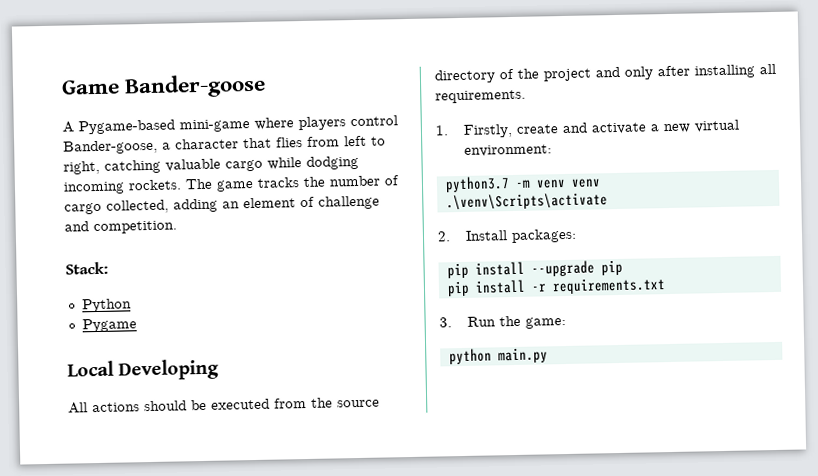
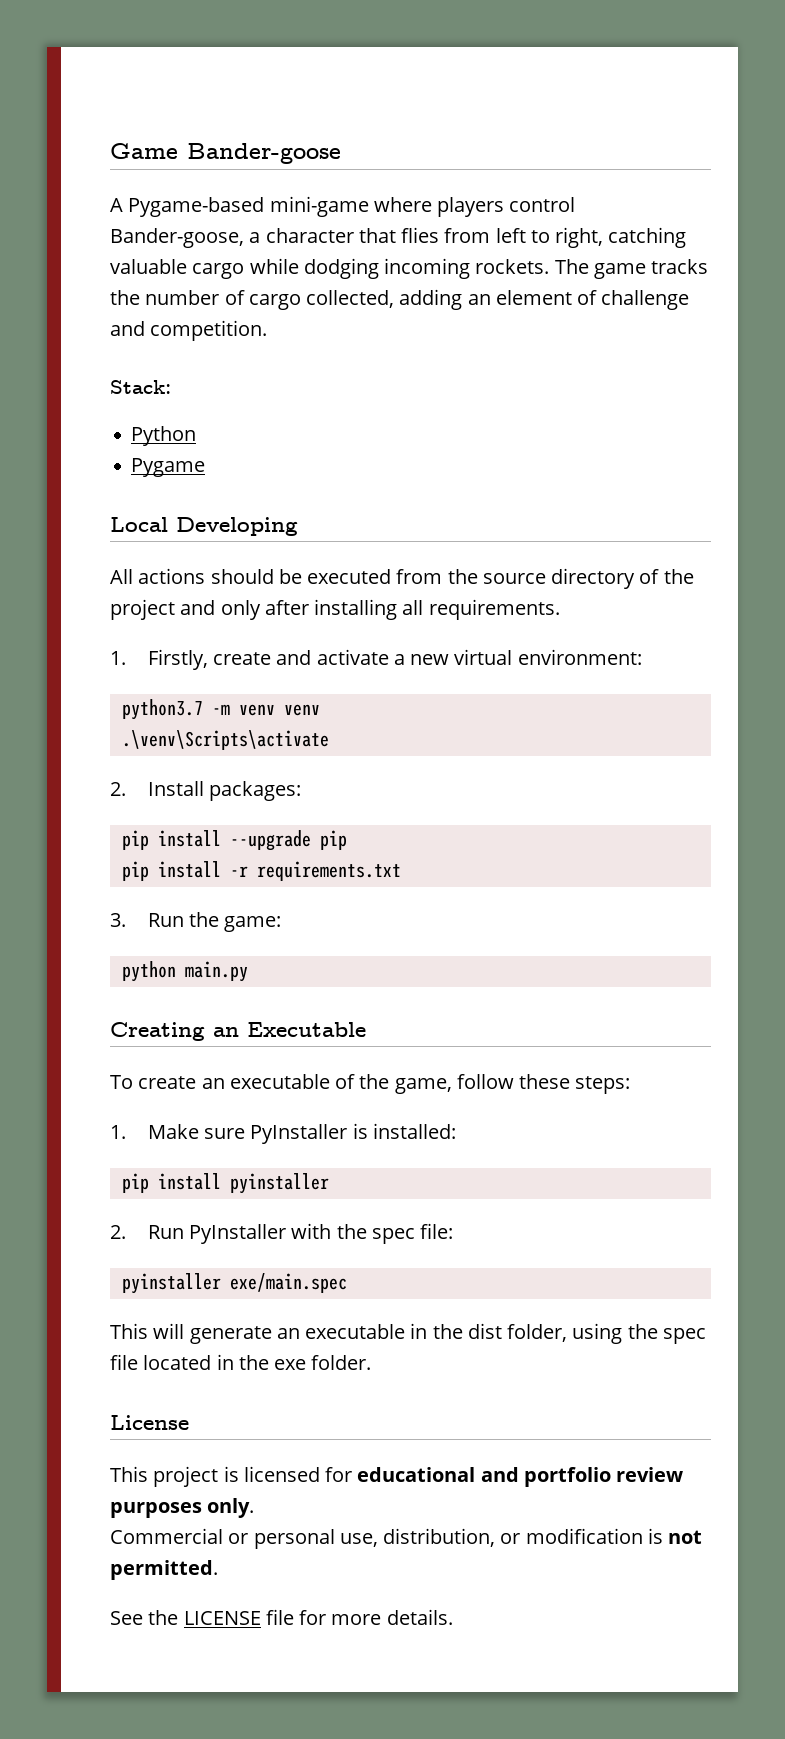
+ Creating an Executable
+ To create an executable of the game, follow these steps:
+ 1. Make sure PyInstaller is installed:
+ pip install pyinstaller
+ 2. Run PyInstaller with the spec file:
+ pyinstaller exe/main.spec
+ This will generate an executable in the dist folder, using the spec file located in the exe folder.
+ License
+ This project is licensed for educational and portfolio review purposes only.
+ Commercial or personal use, distribution, or modification is not permitted.
+ See the LICENSE file for more details.

